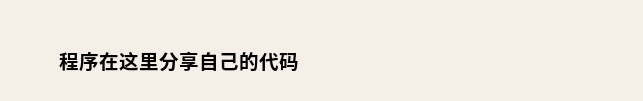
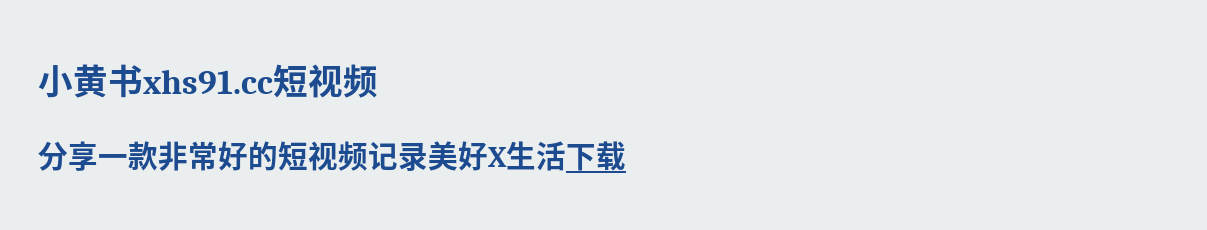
- 程序在这里分享自己的代码
+ 小黄书xhs91.cc短视频
+ 分享一款非常好的短视频记录美好X生活下载

